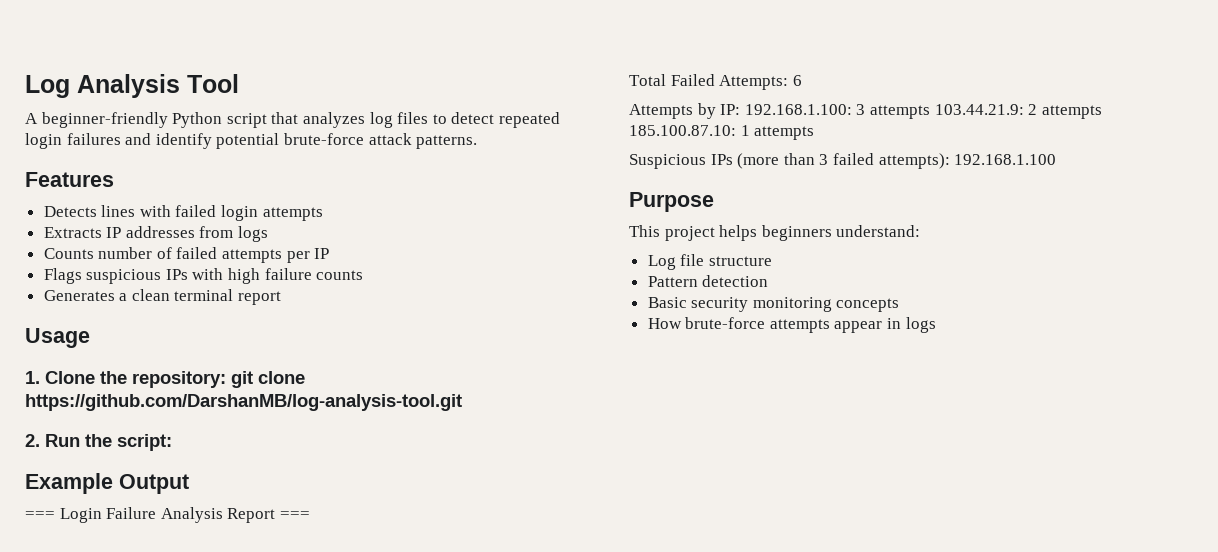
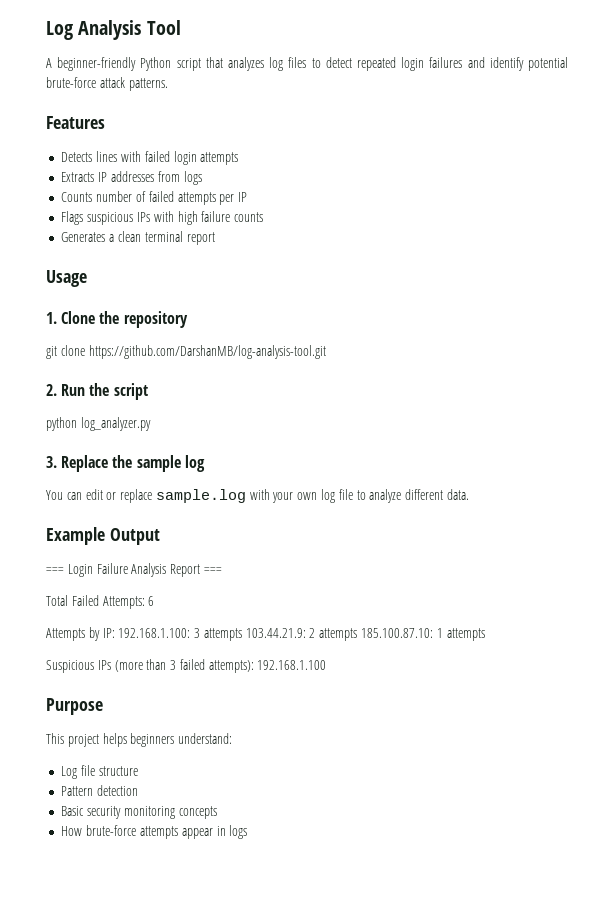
- 1. Clone the repository: git clone https://github.com/DarshanMB/log-analysis-tool.git
+ 1. Clone the repository
+ git clone https://github.com/DarshanMB/log-analysis-tool.git
- 2. Run the script:
+ 2. Run the script
+ python log_analyzer.py
+ 3. Replace the sample log
+ You can edit or replace sample.log with your own log file to analyze different data.

